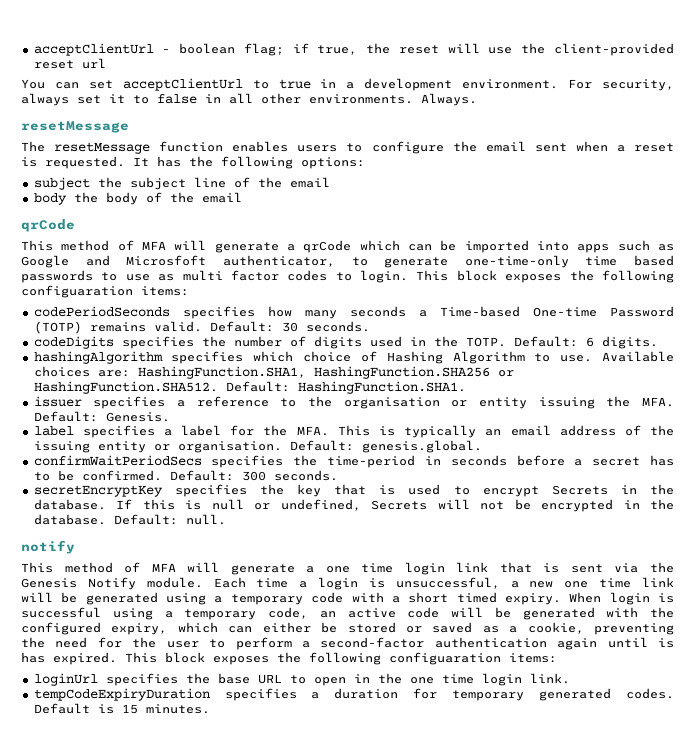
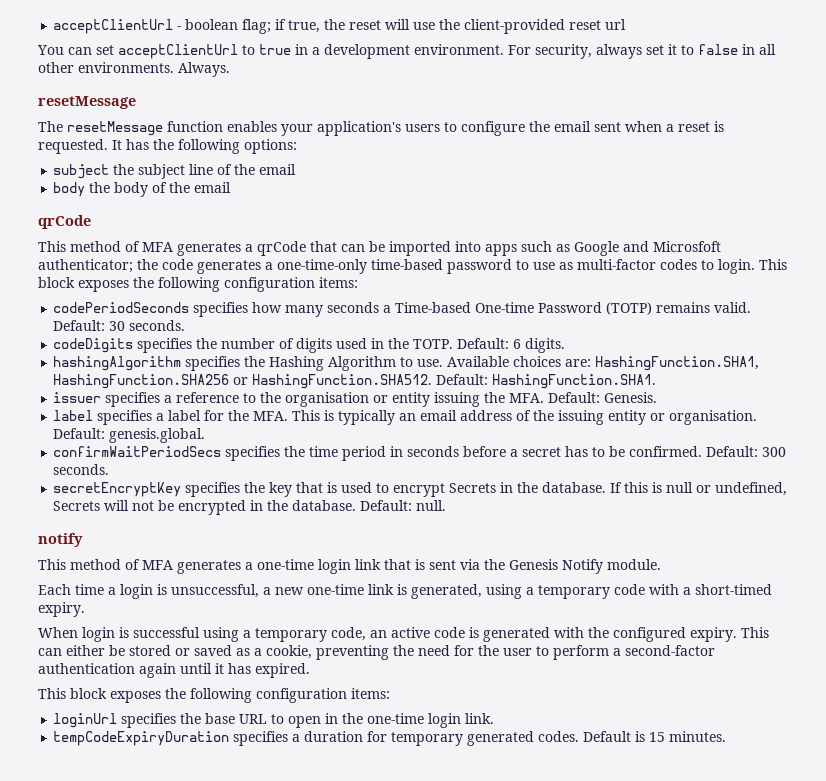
- The resetMessage function enables users to configure the email sent when a reset is requested.
+ The resetMessage function enables your application's users to configure the email sent when a reset is requested.
- This method of MFA will generate a qrCode which can be imported into apps such as Google and Microsfoft authenticator, to generate one-time-only time based passwords to use as multi factor codes to login. This block exposes the following configuaration items:
+ This method of MFA generates a qrCode that can be imported into apps such as Google and Microsfoft authenticator; the code generates a one-time-only time-based password to use as multi-factor codes to login. This block exposes the following configuration items:
- hashingAlgorithm specifies which choice of Hashing Algorithm to use.
+ hashingAlgorithm specifies the Hashing Algorithm to use.
- confirmWaitPeriodSecs specifies the time-period in seconds before a secret has to be confirmed.
+ confirmWaitPeriodSecs specifies the time period in seconds before a secret has to be confirmed.
- This method of MFA will generate a one time login link that is sent via the Genesis Notify module. Each time a login is unsuccessful, a new one time link will be generated using a temporary code with a short timed expiry. When login is successful using a temporary code, an active code will be generated with the configured expiry, which can either be stored or saved as a cookie, preventing the need for the user to perform a second-factor authentication again until is has expired. This block exposes the following configuaration items:
+ This method of MFA generates a one-time login link that is sent via the Genesis Notify module.
+ Each time a login is unsuccessful, a new one-time link is generated, using a temporary code with a short-timed expiry.
+ When login is successful using a temporary code, an active code is generated with the configured expiry. This can either be stored or saved as a cookie, preventing the need for the user to perform a second-factor authentication again until it has expired.
+ This block exposes the following configuration items:
- loginUrl specifies the base URL to open in the one time login link.
+ loginUrl specifies the base URL to open in the one-time login link.

